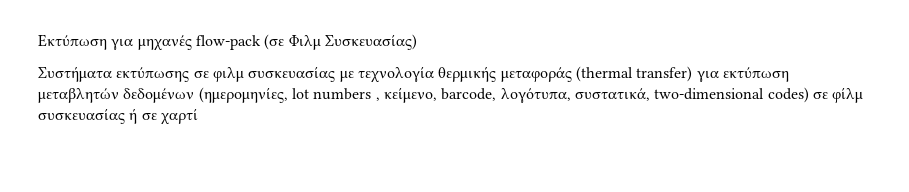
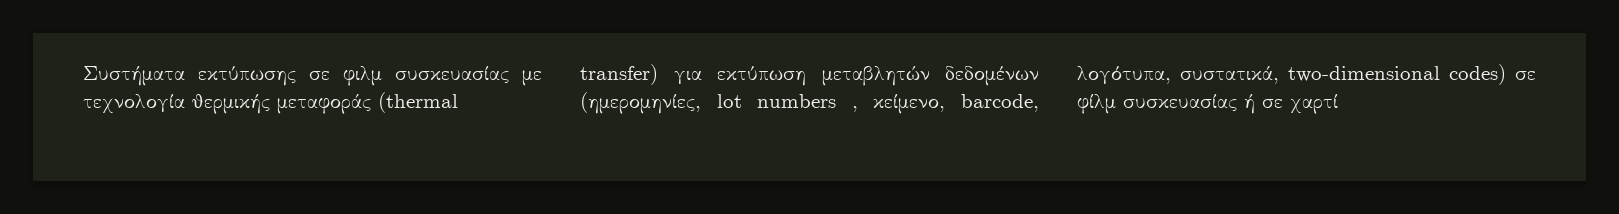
- Εκτύπωση για μηχανές flow-pack (σε Φιλμ Συσκευασίας)

